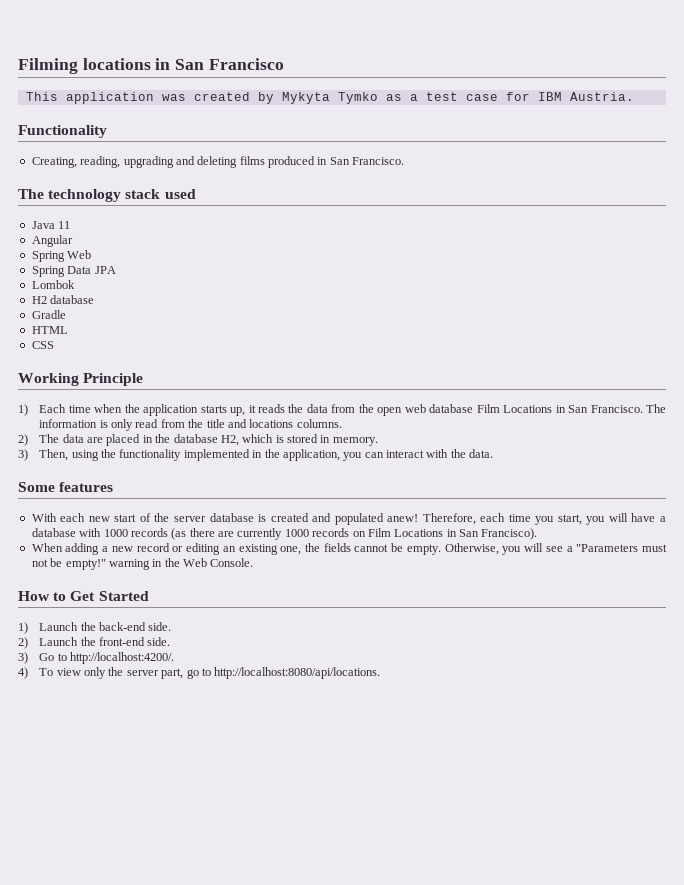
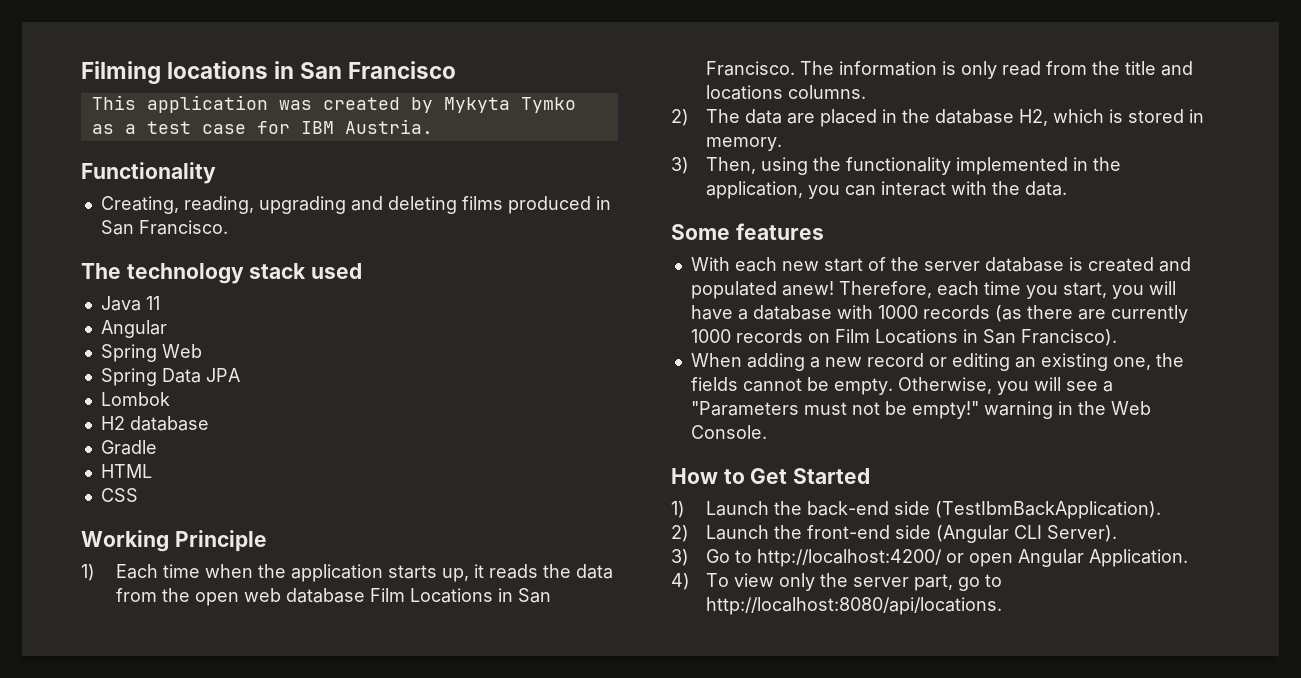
- 1) Launch the back-end side.
+ 1) Launch the back-end side (TestIbmBackApplication).
- 2) Launch the front-end side.
+ 2) Launch the front-end side (Angular CLI Server).
- 3) Go to http://localhost:4200/.
+ 3) Go to http://localhost:4200/ or open Angular Application.

